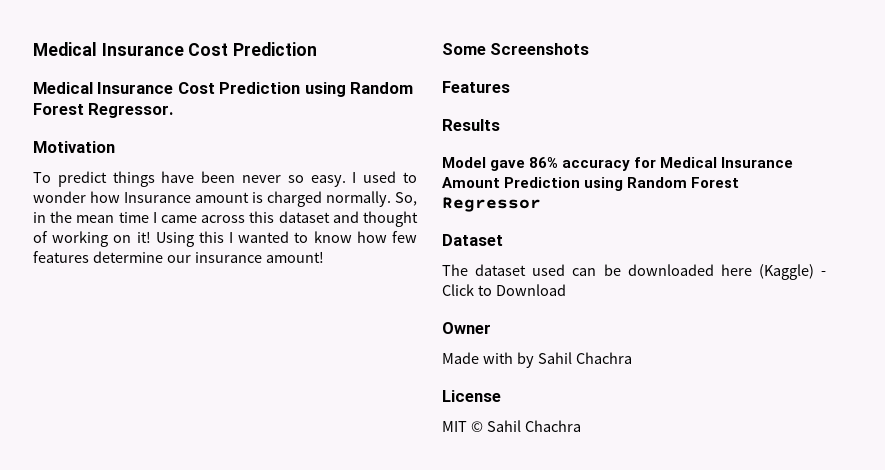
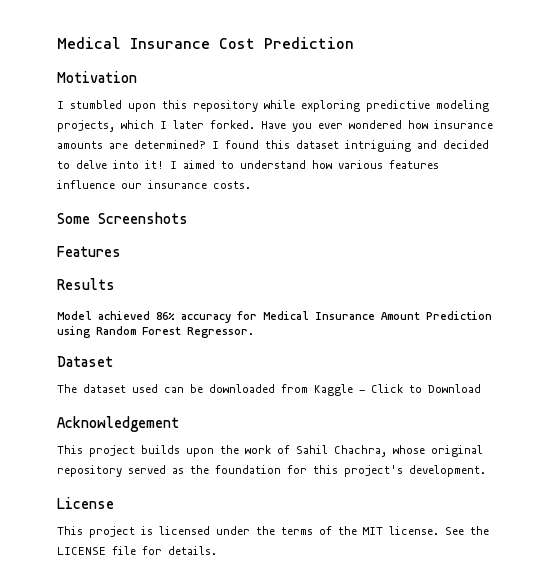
- Medical Insurance Cost Prediction using Random Forest Regressor.
  Motivation
- To predict things have been never so easy. I used to wonder how Insurance amount is charged normally. So, in the mean time I came across this dataset and thought of working on it! Using this I wanted to know how few features determine our insurance amount!
+ I stumbled upon this repository while exploring predictive modeling projects, which I later forked. Have you ever wondered how insurance amounts are determined? I found this dataset intriguing and decided to delve into it! I aimed to understand how various features influence our insurance costs.
- Model gave 86% accuracy for Medical Insurance Amount Prediction using Random Forest Regressor
+ Model achieved 86% accuracy for Medical Insurance Amount Prediction using Random Forest Regressor.
- The dataset used can be downloaded here (Kaggle) - Click to Download
+ The dataset used can be downloaded from Kaggle - Click to Download
- Owner
- Made with by Sahil Chachra
+ Acknowledgement
+ This project builds upon the work of Sahil Chachra, whose original repository served as the foundation for this project's development.
  License
- MIT © Sahil Chachra
+ This project is licensed under the terms of the MIT license. See the LICENSE file for details.

